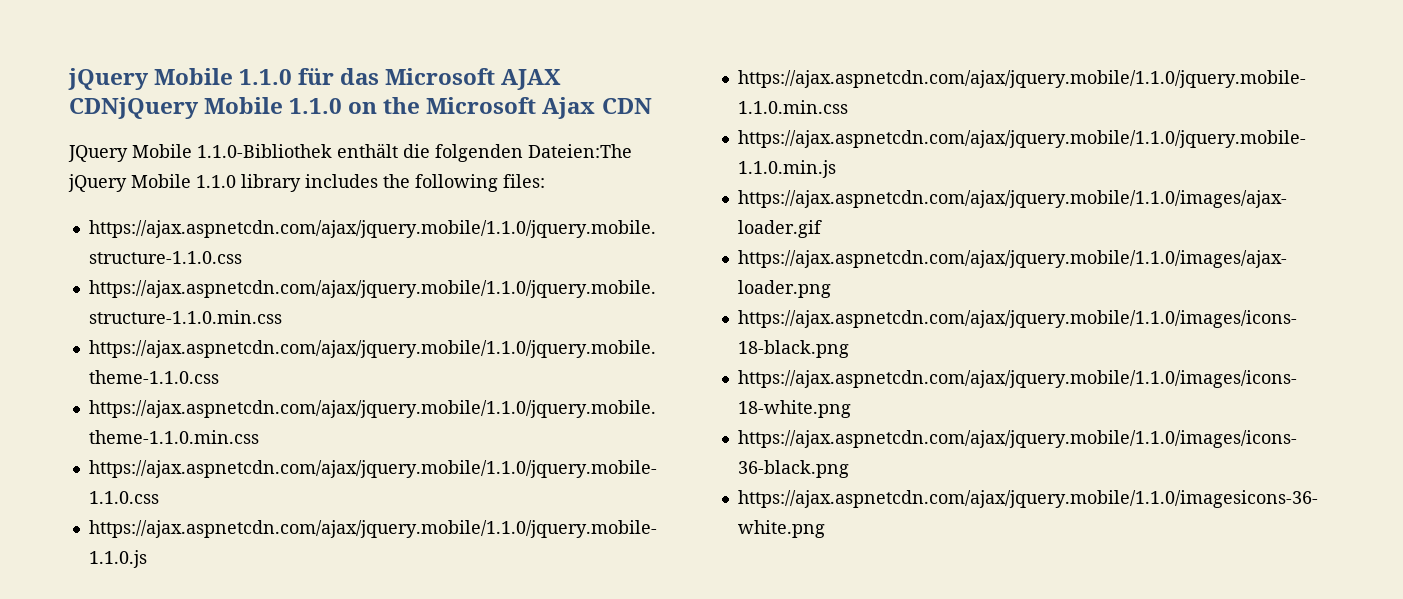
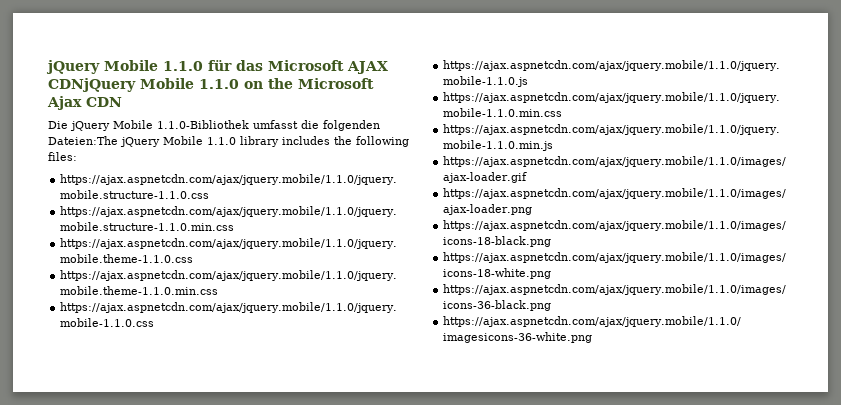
- JQuery Mobile 1.1.0-Bibliothek enthält die folgenden Dateien:The jQuery Mobile 1.1.0 library includes the following files:
+ Die jQuery Mobile 1.1.0-Bibliothek umfasst die folgenden Dateien:The jQuery Mobile 1.1.0 library includes the following files:

